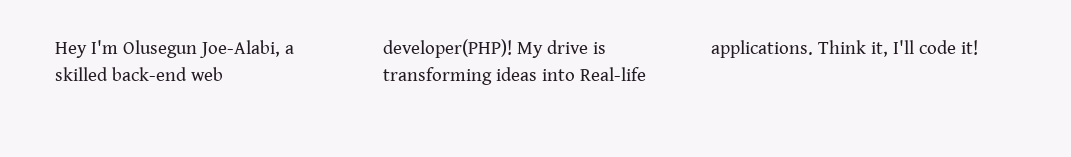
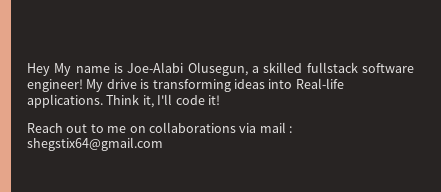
- Hey I'm Olusegun Joe-Alabi, a skilled back-end web developer(PHP)!
+ Hey My name is Joe-Alabi Olusegun, a skilled fullstack software engineer!
+ Reach out to me on collaborations via mail : shegstix64@gmail.com

